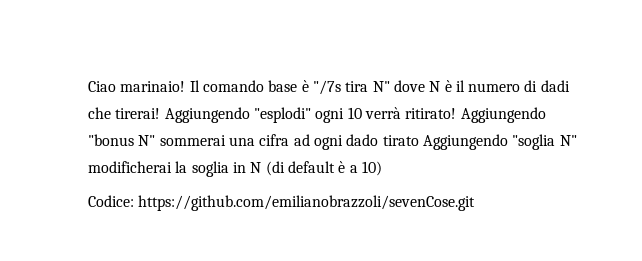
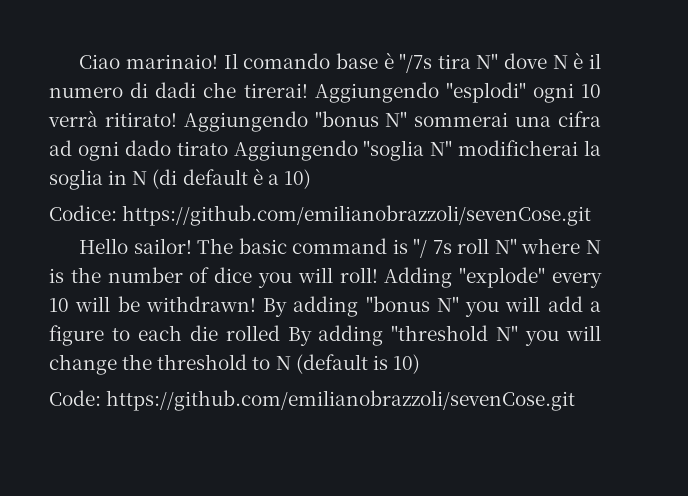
+ Hello sailor! The basic command is "/ 7s roll N" where N is the number of dice you will roll! Adding "explode" every 10 will be withdrawn! By adding "bonus N" you will add a figure to each die rolled By adding "threshold N" you will change the threshold to N (default is 10)
+ Code: https://github.com/emilianobrazzoli/sevenCose.git

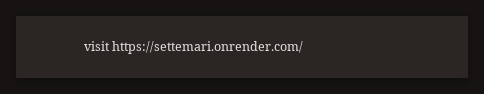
- Ciao marinaio! Il comando base è "/7s tira N" dove N è il numero di dadi che tirerai! Aggiungendo "esplodi" ogni 10 verrà ritirato! Aggiungendo "bonus N" sommerai una cifra ad ogni dado tirato Aggiungendo "soglia N" modificherai la soglia in N (di default è a 10)
- Codice: https://github.com/emilianobrazzoli/sevenCose.git
- Hello sailor! The basic command is "/ 7s roll N" where N is the number of dice you will roll! Adding "explode" every 10 will be withdrawn! By adding "bonus N" you will add a figure to each die rolled By adding "threshold N" you will change the threshold to N (default is 10)
- Code: https://github.com/emilianobrazzoli/sevenCose.git
+ visit https://settemari.onrender.com/

